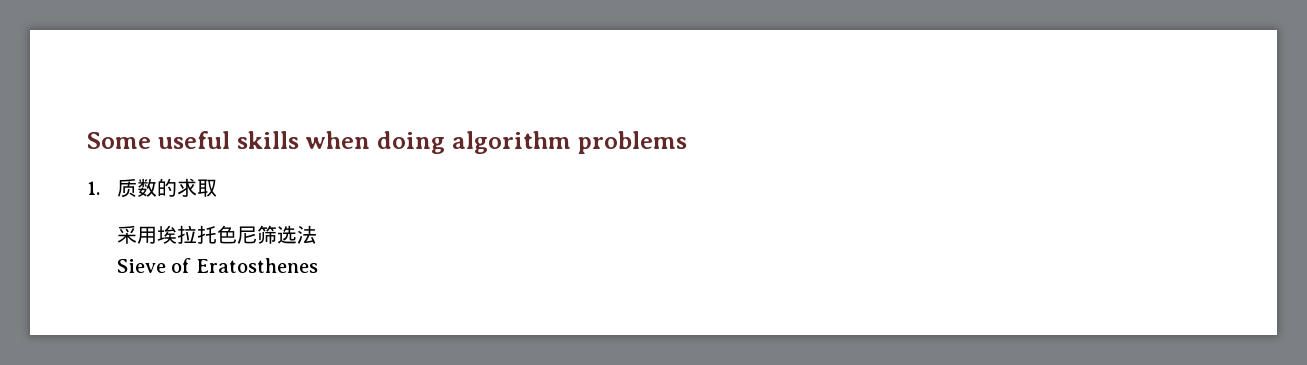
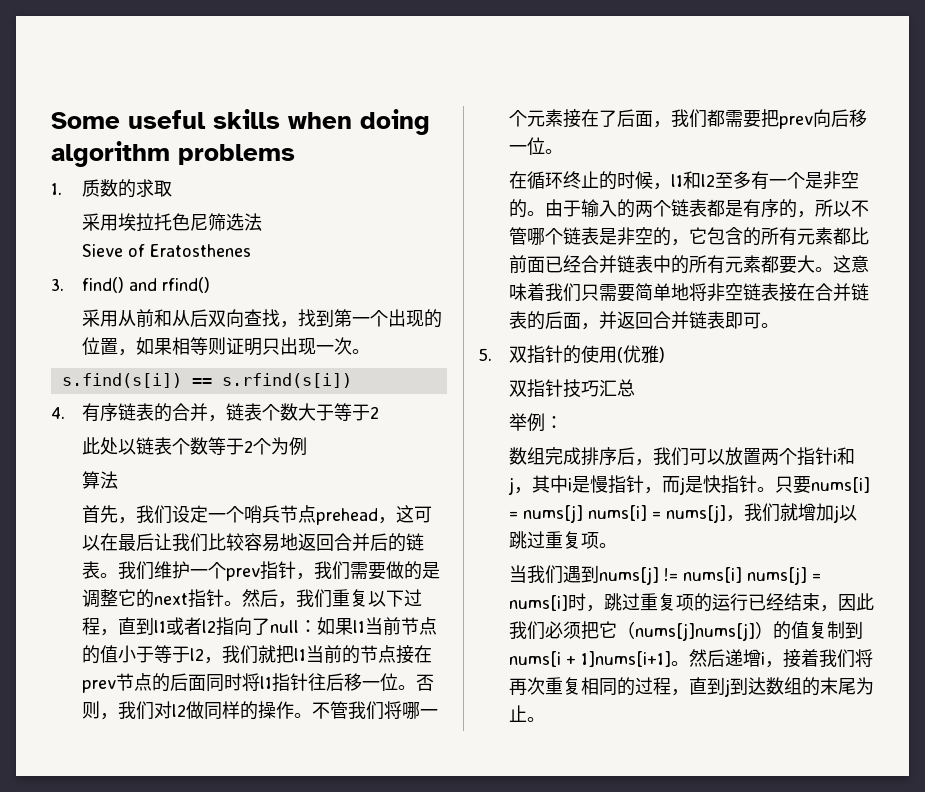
+ 3. find() and rfind()
+ 采用从前和从后双向查找，找到第一个出现的位置，如果相等则证明只出现一次。
+ s.find(s[i]) == s.rfind(s[i])
+ 4.有序链表的合并，链表个数大于等于2
+ 此处以链表个数等于2个为例
+ 算法
+ 首先，我们设定一个哨兵节点prehead，这可以在最后让我们比较容易地返回合并后的链表。我们维护一个prev指针，我们需要做的是调整它的next指针。然后，我们重复以下过程，直到l1或者l2指向了null：如果l1当前节点的值小于等于l2，我们就把l1当前的节点接在prev节点的后面同时将l1指针往后移一位。否则，我们对l2做同样的操作。不管我们将哪一个元素接在了后面，我们都需要把prev向后移一位。
+ 在循环终止的时候，l1和l2至多有一个是非空的。由于输入的两个链表都是有序的，所以不管哪个链表是非空的，它包含的所有元素都比前面已经合并链表中的所有元素都要大。这意味着我们只需要简单地将非空链表接在合并链表的后面，并返回合并链表即可。
+ 5.双指针的使用(优雅)
+ 双指针技巧汇总
+ 举例：
+ 数组完成排序后，我们可以放置两个指针i和j，其中i是慢指针，而j是快指针。只要nums[i] = nums[j] nums[i] = nums[j]，我们就增加j以跳过重复项。
+ 当我们遇到nums[j] != nums[i] nums[j] = nums[i]时，跳过重复项的运行已经结束，因此我们必须把它（nums[j]nums[j]）的值复制到nums[i + 1]nums[i+1]。然后递增i，接着我们将再次重复相同的过程，直到j到达数组的末尾为止。

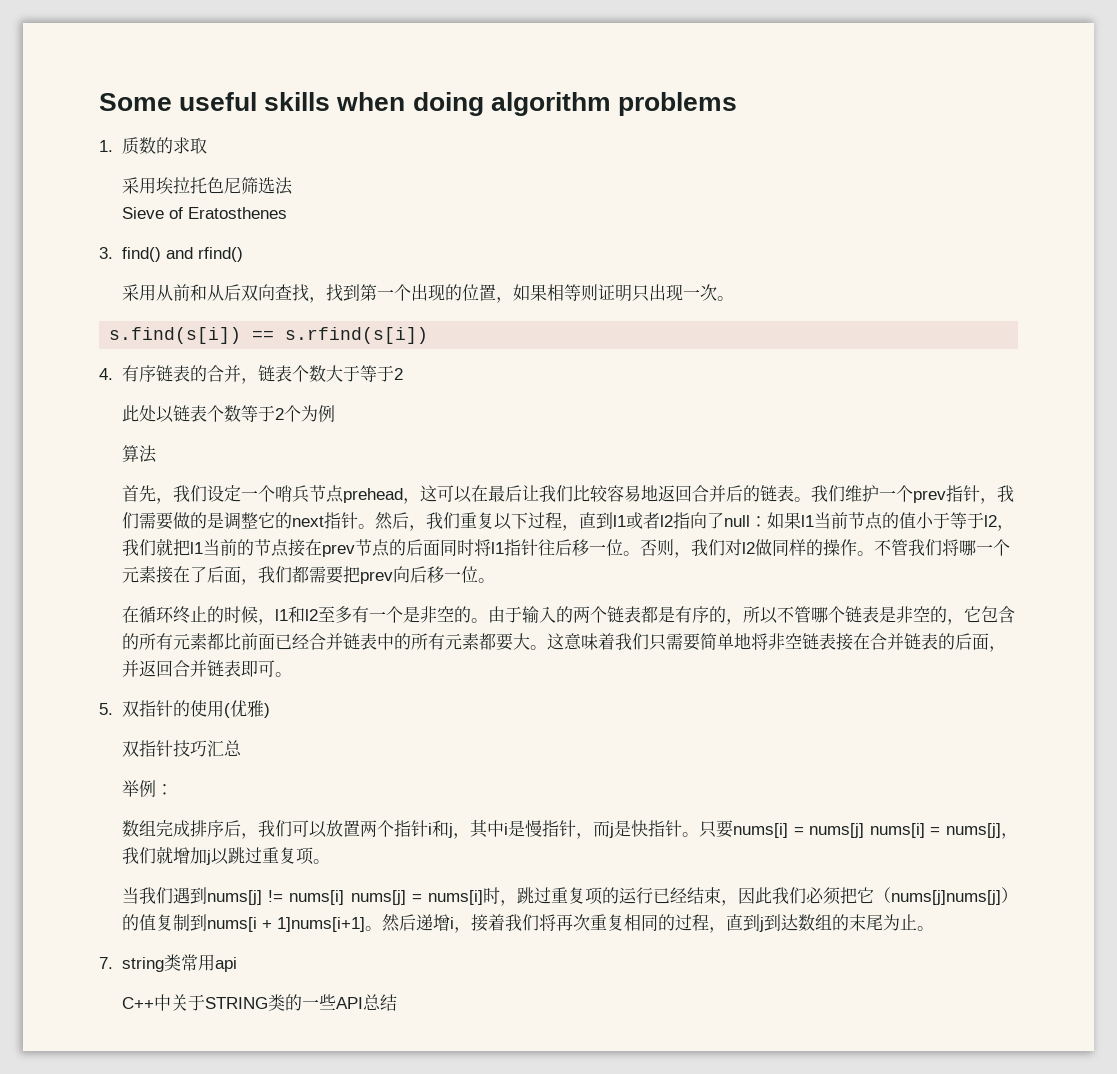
+ 7. string类常用api
+ C++中关于STRING类的一些API总结

